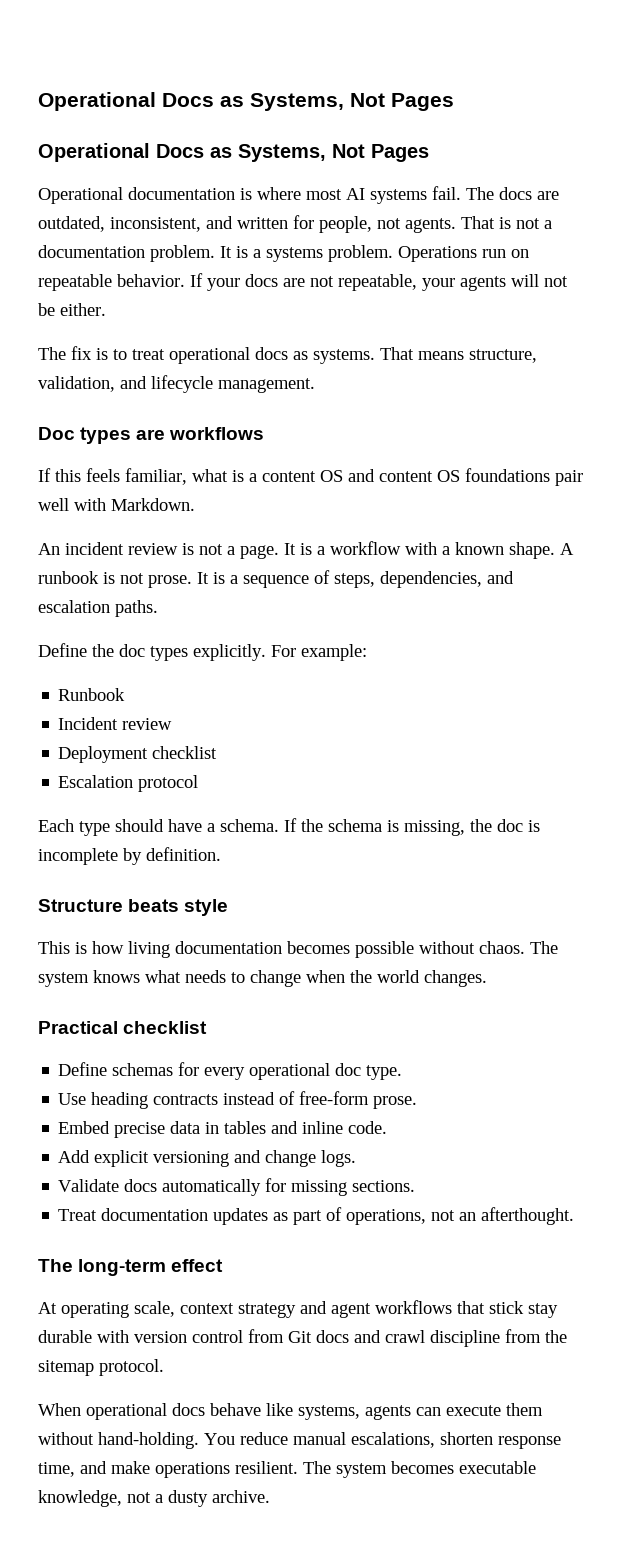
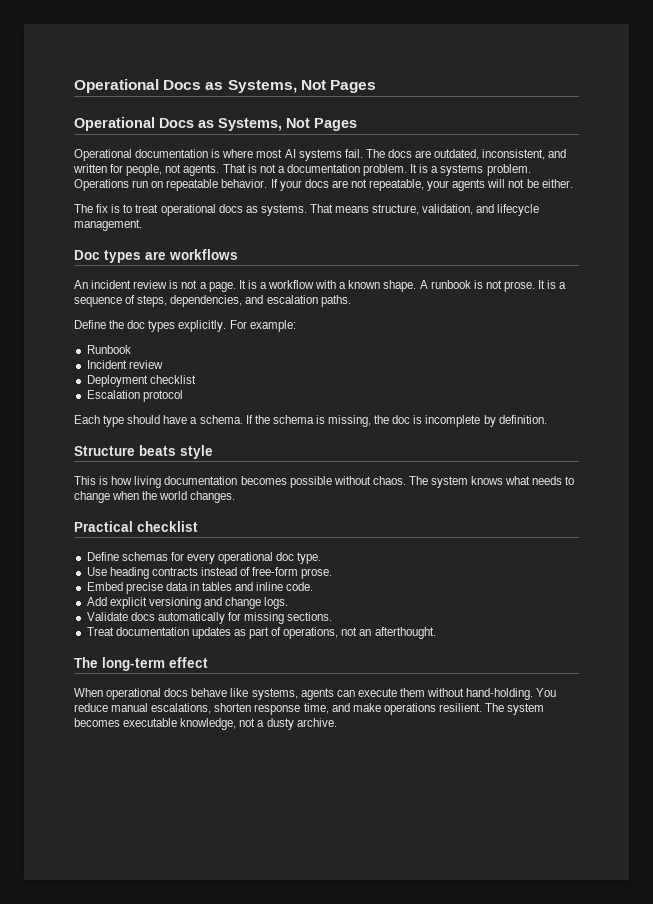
- If this feels familiar, what is a content OS and content OS foundations pair well with Markdown.
- At operating scale, context strategy and agent workflows that stick stay durable with version control from Git docs and crawl discipline from the sitemap protocol.

